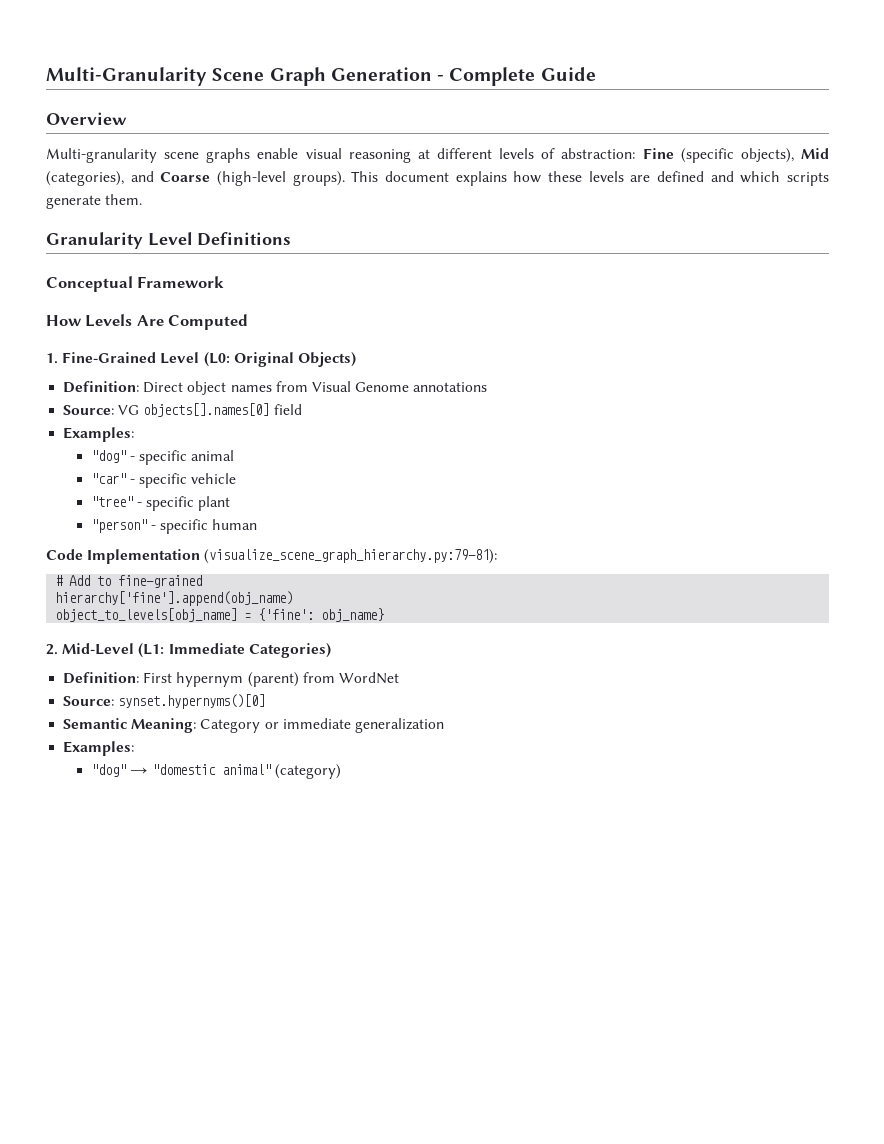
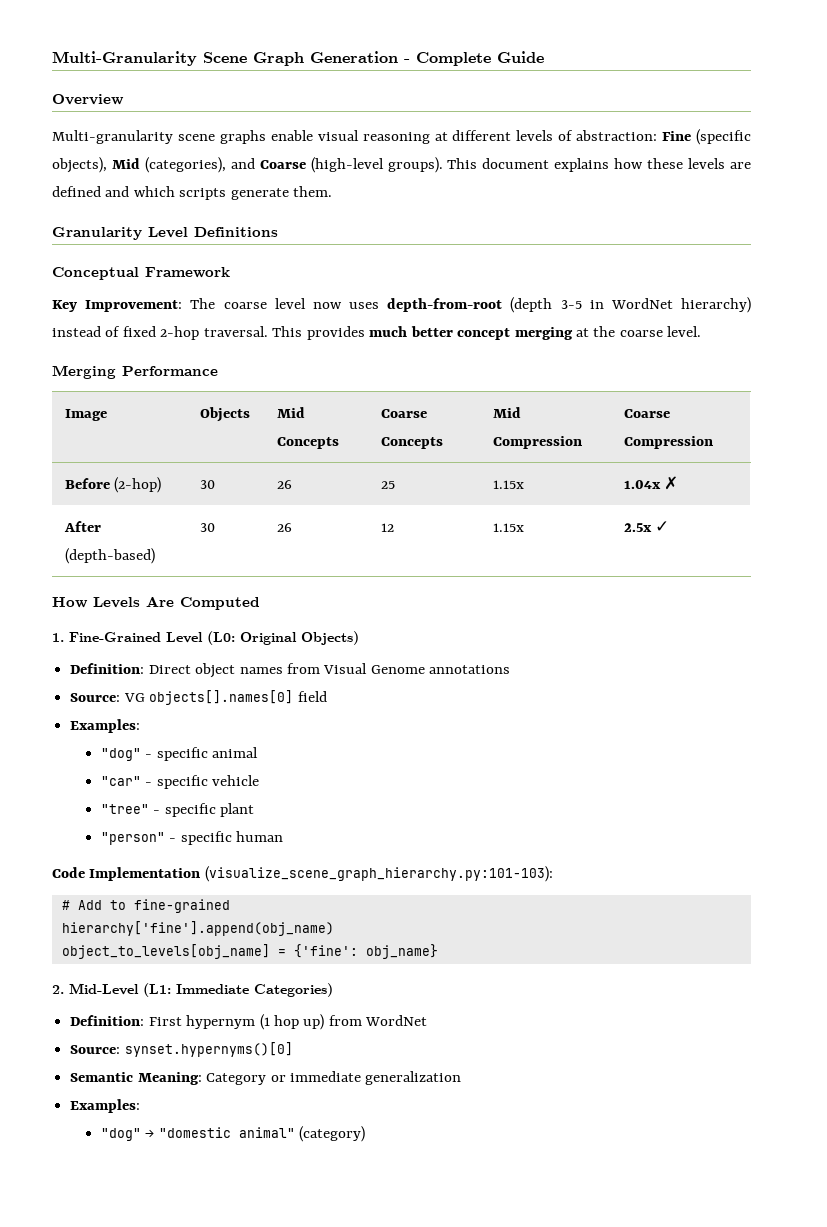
+ Key Improvement: The coarse level now uses depth-from-root (depth 3-5 in WordNet hierarchy) instead of fixed 2-hop traversal. This provides much better concept merging at the coarse level.
+ Merging Performance
+ Image | Objects | Mid Concepts | Coarse Concepts | Mid Compression | Coarse Compression
+ Before (2-hop) | 30 | 26 | 25 | 1.15x | 1.04x ✗
+ After (depth-based) | 30 | 26 | 12 | 1.15x | 2.5x ✓
- Code Implementation (visualize_scene_graph_hierarchy.py:79-81):
+ Code Implementation (visualize_scene_graph_hierarchy.py:101-103):
- Definition: First hypernym (parent) from WordNet
+ Definition: First hypernym (1 hop up) from WordNet

